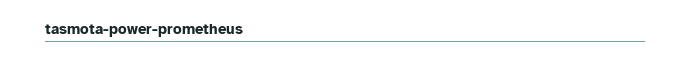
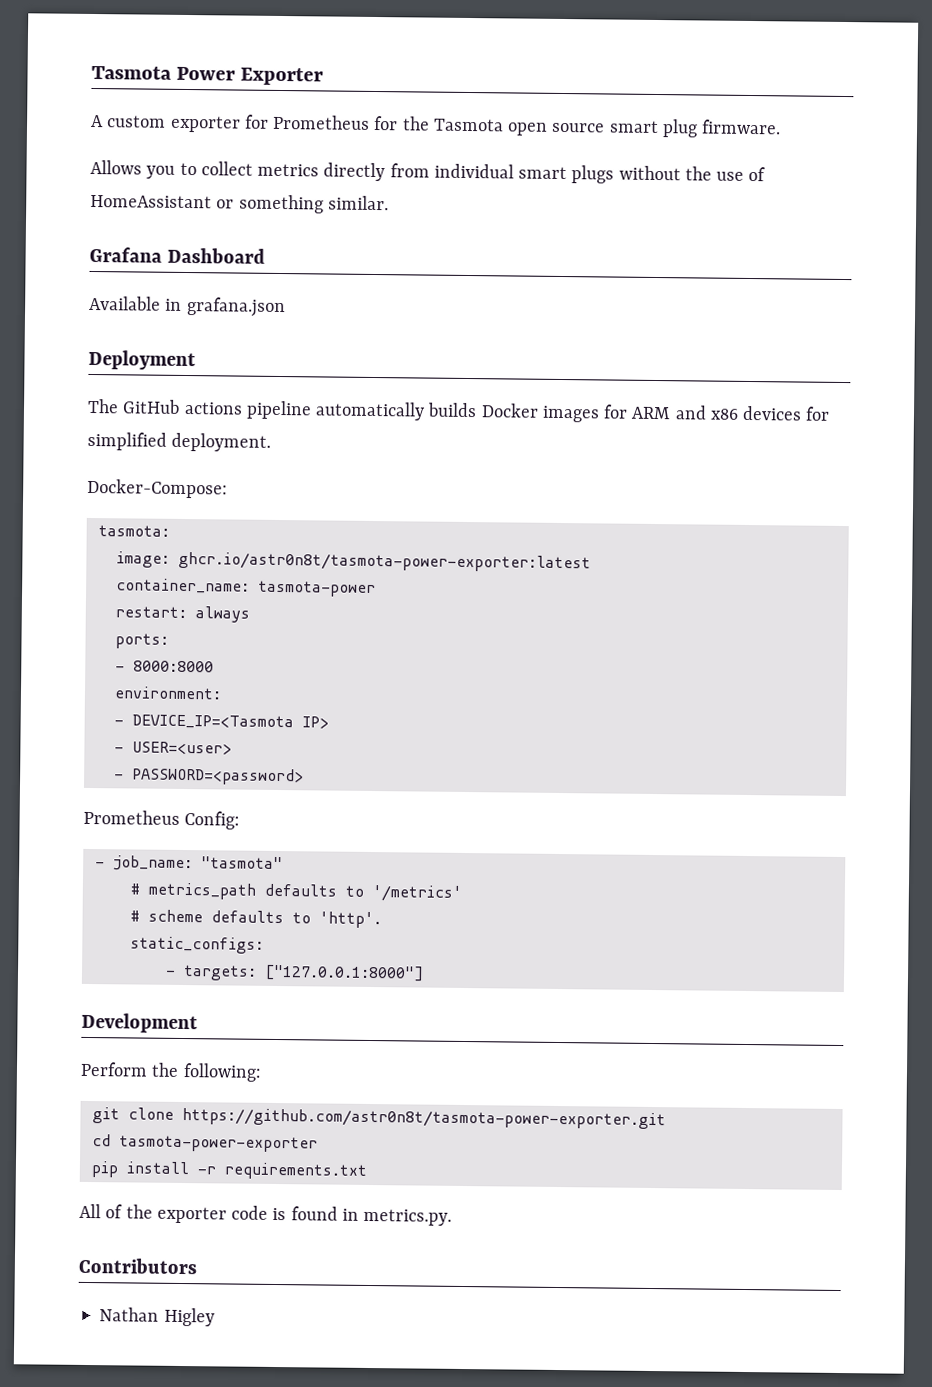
- tasmota-power-prometheus
+ Tasmota Power Exporter
+ A custom exporter for Prometheus for the Tasmota open source smart plug firmware.
+ Allows you to collect metrics directly from individual smart plugs without the use of HomeAssistant or something similar.
+ Grafana Dashboard
+ Available in grafana.json
+ Deployment
+ The GitHub actions pipeline automatically builds Docker images for ARM and x86 devices for simplified deployment.
+ Docker-Compose:
+ tasmota:
+ image: ghcr.io/astr0n8t/tasmota-power-exporter:latest
+ container_name: tasmota-power
+ restart: always
+ ports:
+ - 8000:8000
+ environment:
+ - DEVICE_IP=<Tasmota IP>
+ - USER=<user>
+ - PASSWORD=<password>
+ Prometheus Config:
+ - job_name: "tasmota"
+ # metrics_path defaults to '/metrics'
+ # scheme defaults to 'http'.
+ static_configs:
+ - targets: ["127.0.0.1:8000"]
+ Development
+ Perform the following:
+ git clone https://github.com/astr0n8t/tasmota-power-exporter.git
+ cd tasmota-power-exporter
+ pip install -r requirements.txt
+ All of the exporter code is found in metrics.py.
+ Contributors
+ Nathan Higley

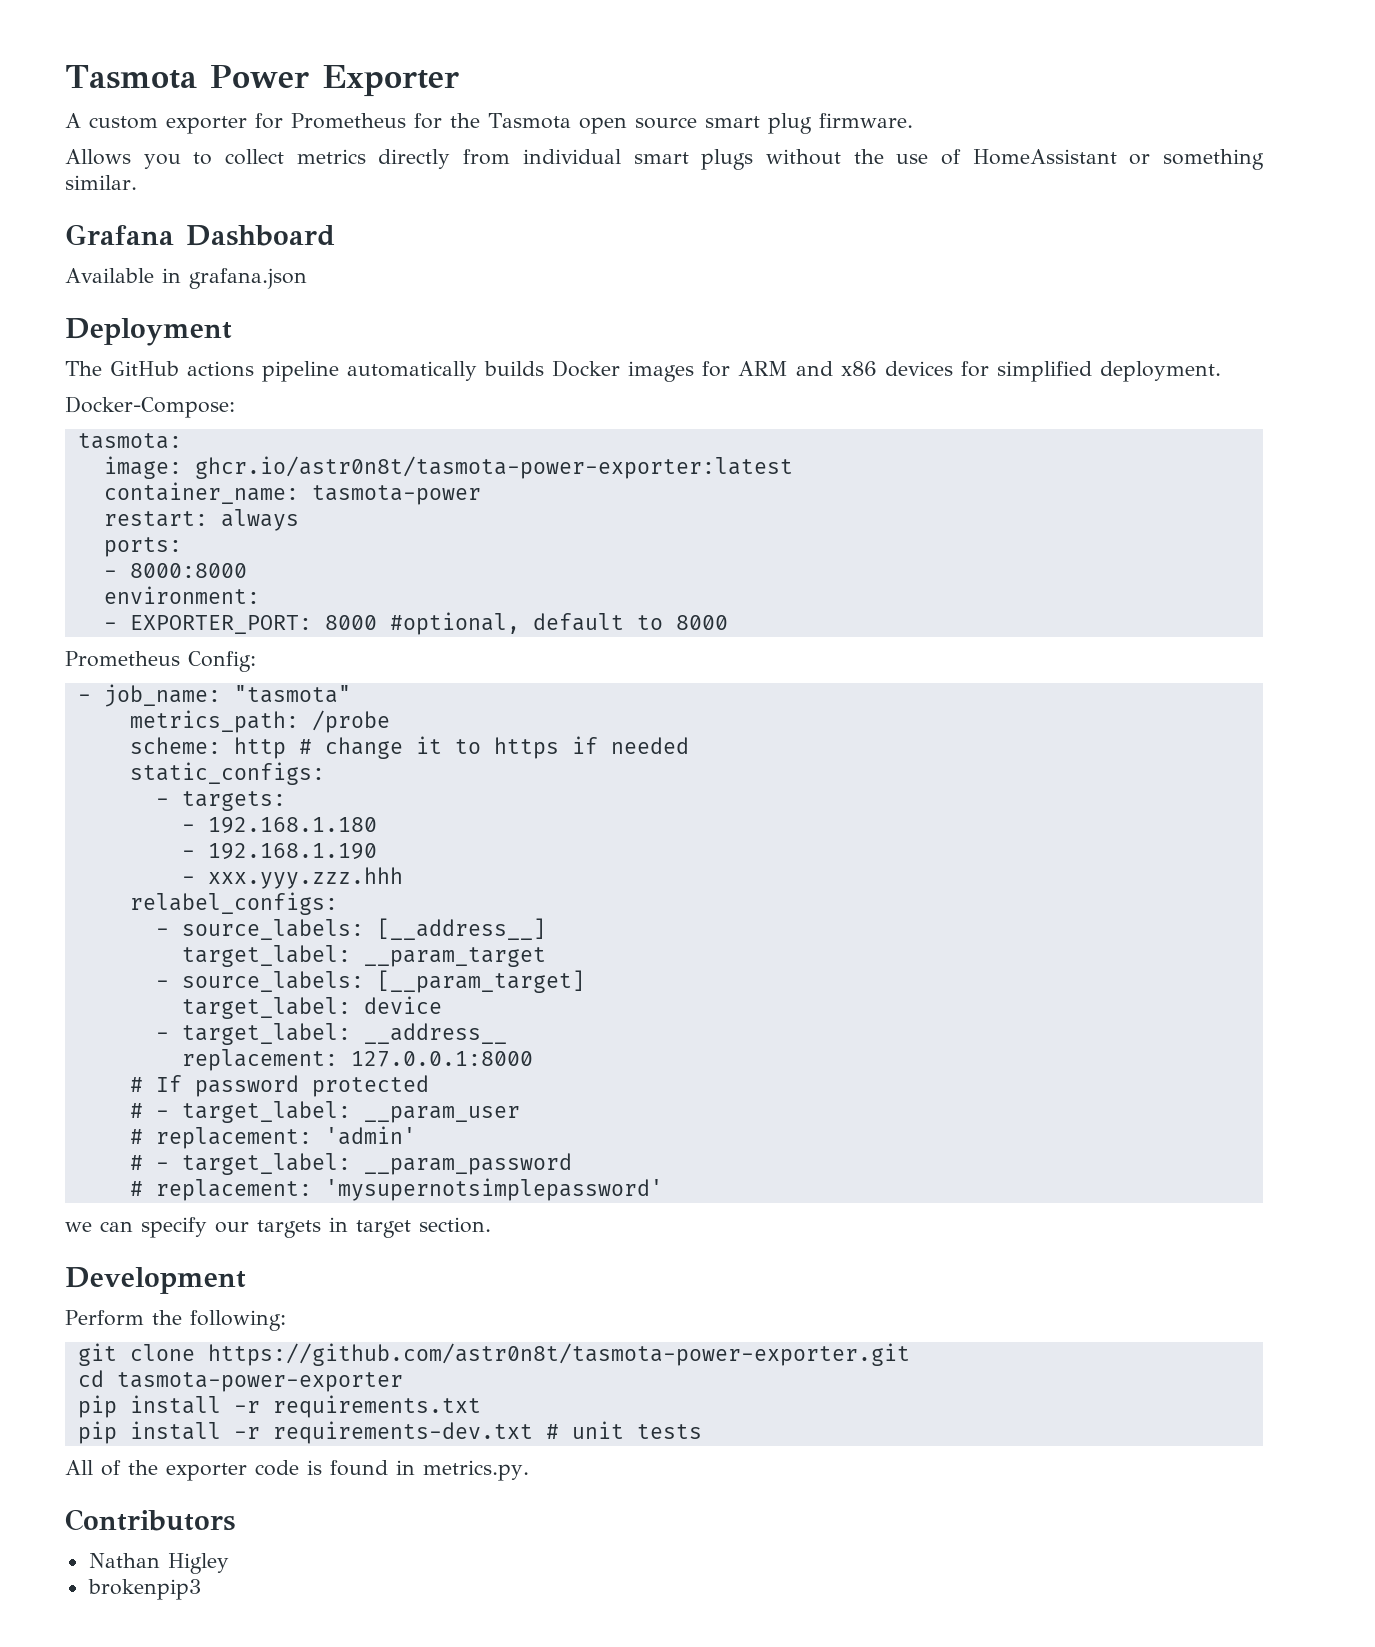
- - DEVICE_IP=<Tasmota IP>
- - USER=<user>
- - PASSWORD=<password>
+ - EXPORTER_PORT: 8000 #optional, default to 8000
- # metrics_path defaults to '/metrics'
- # scheme defaults to 'http'.
+ metrics_path: /probe
+ scheme: http # change it to https if needed
  static_configs:
- - targets: ["127.0.0.1:8000"]
+ - targets:
+ - 192.168.1.180
+ - 192.168.1.190
+ - xxx.yyy.zzz.hhh
+ relabel_configs:
+ - source_labels: [__address__]
+ target_label: __param_target
+ - source_labels: [__param_target]
+ target_label: device
+ - target_label: __address__
+ replacement: 127.0.0.1:8000
+ # If password protected
+ # - target_label: __param_user
+ # replacement: 'admin'
+ # - target_label: __param_password
+ # replacement: 'mysupernotsimplepassword'
+ we can specify our targets in target section.
+ pip install -r requirements-dev.txt # unit tests
+ brokenpip3

